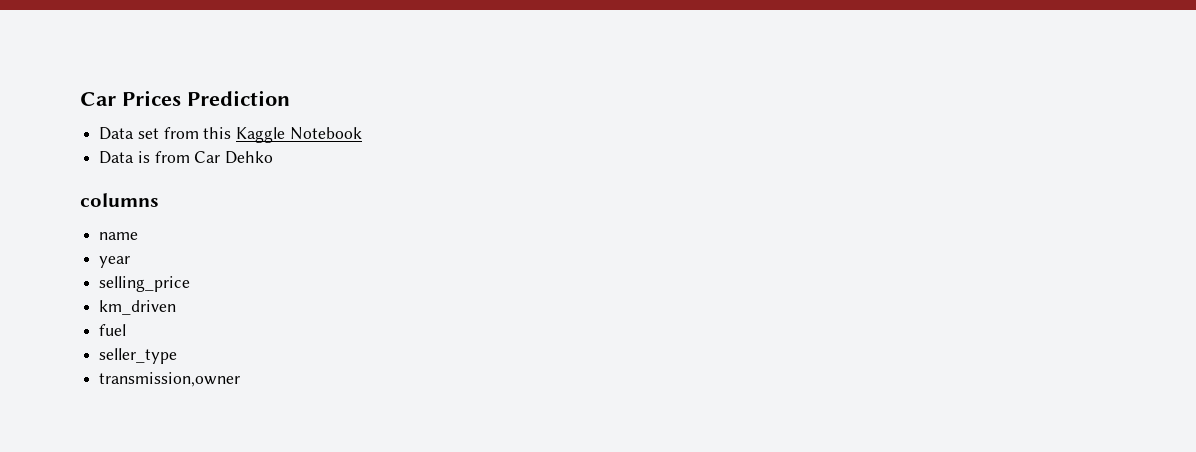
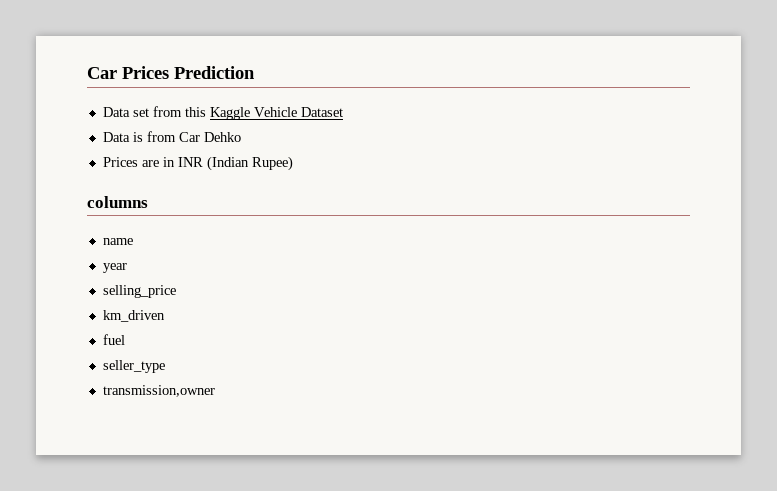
- Data set from this Kaggle Notebook
+ Data set from this Kaggle Vehicle Dataset
+ Prices are in INR (Indian Rupee)

